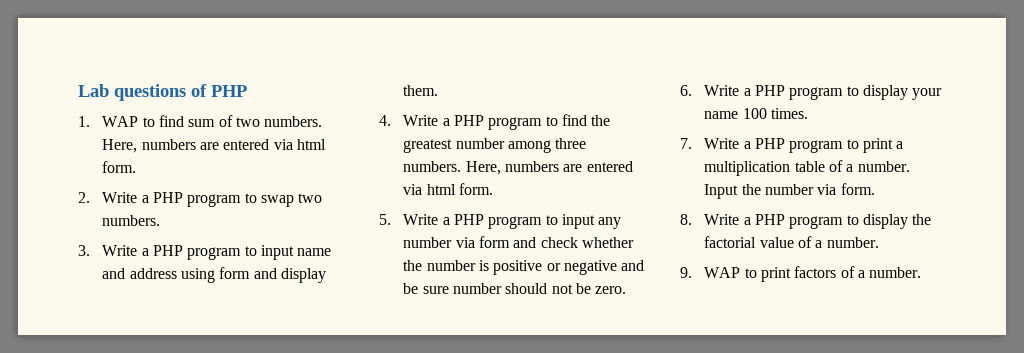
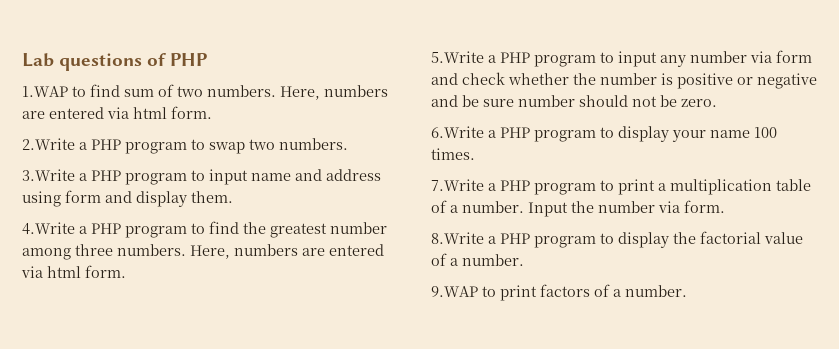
- 1. WAP to find sum of two numbers.
+ 1.WAP to find sum of two numbers.
- 2. Write a PHP program to swap two numbers.
+ 2.Write a PHP program to swap two numbers.
- 3. Write a PHP program to input name and address using form and display them.
+ 3.Write a PHP program to input name and address using form and display them.
- 4. Write a PHP program to find the greatest number among three numbers.
+ 4.Write a PHP program to find the greatest number among three numbers.
- 5. Write a PHP program to input any number via form and check whether the number is positive or negative and be sure number should not be zero.
+ 5.Write a PHP program to input any number via form and check whether the number is positive or negative and be sure number should not be zero.
- 6. Write a PHP program to display your name 100 times.
+ 6.Write a PHP program to display your name 100 times.
- 7. Write a PHP program to print a multiplication table of a number.
+ 7.Write a PHP program to print a multiplication table of a number.
- 8. Write a PHP program to display the factorial value of a number.
+ 8.Write a PHP program to display the factorial value of a number.
- 9. WAP to print factors of a number.
+ 9.WAP to print factors of a number.

